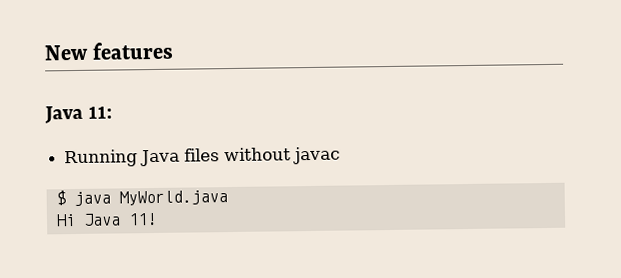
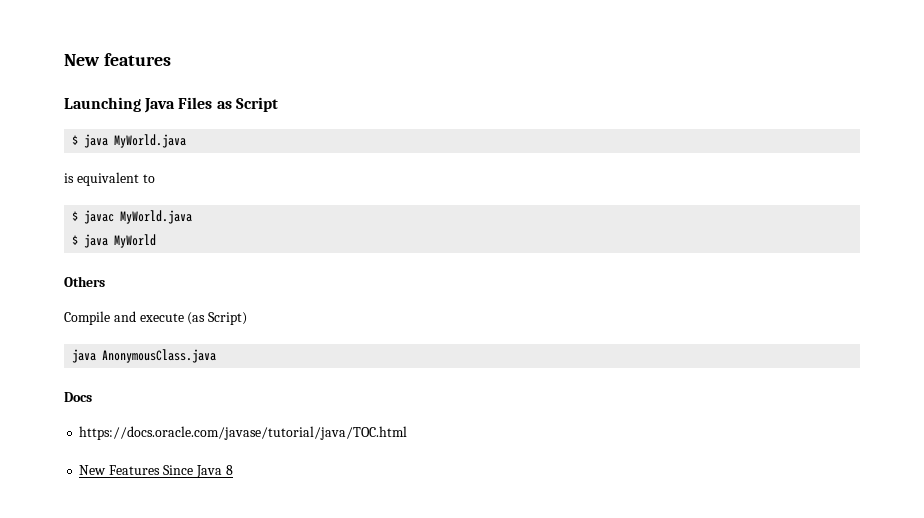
- Java 11:
- Running Java files without javac
+ Launching Java Files as Script
  $ java MyWorld.java
- Hi Java 11!
+ is equivalent to
+ $ javac MyWorld.java
+ $ java MyWorld
+ Others
+ Compile and execute (as Script)
+ java AnonymousClass.java
+ Docs
+ https://docs.oracle.com/javase/tutorial/java/TOC.html
+ New Features Since Java 8

